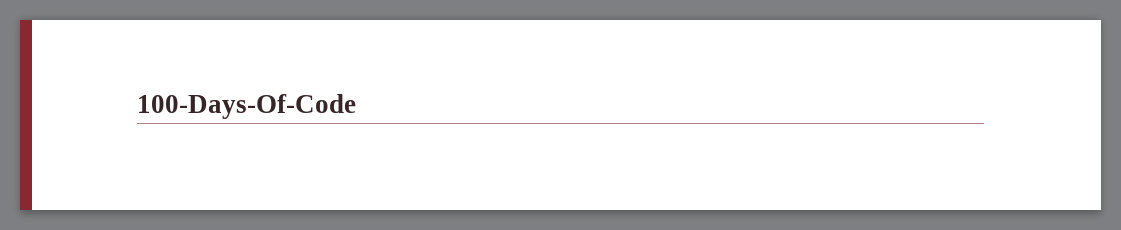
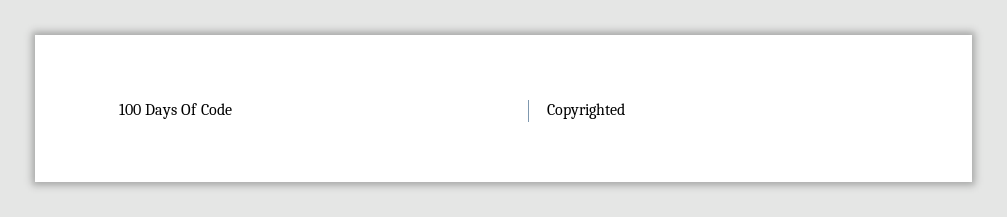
- 100-Days-Of-Code
+ 100 Days Of Code
+ Copyrighted

